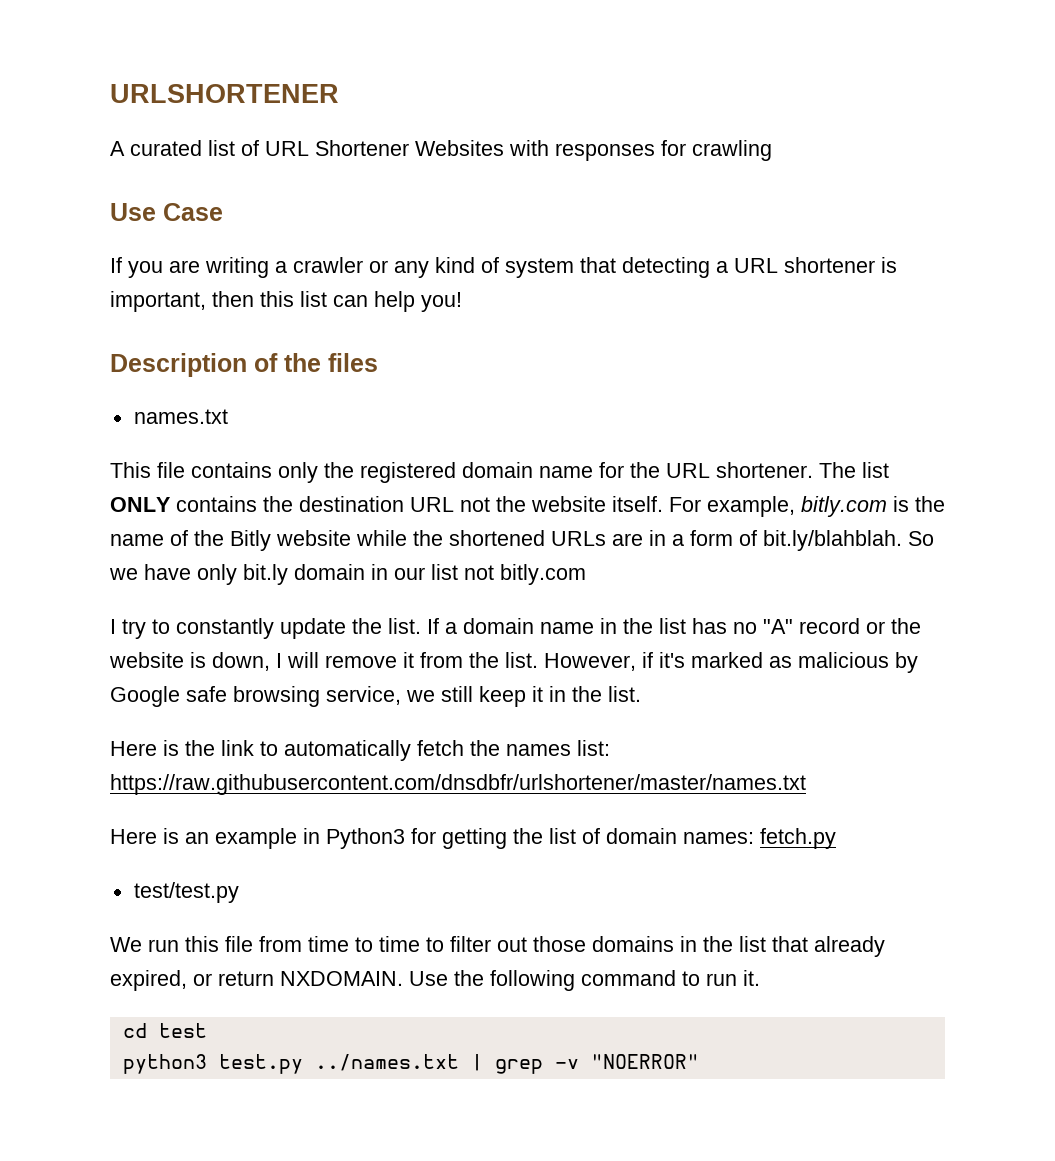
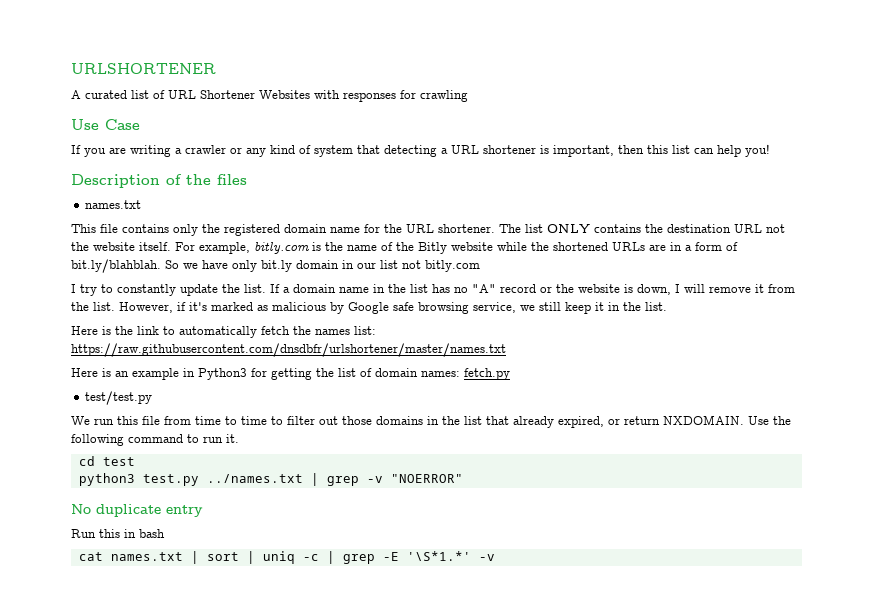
+ No duplicate entry
+ Run this in bash
+ cat names.txt | sort | uniq -c | grep -E '\S*1.*' -v

